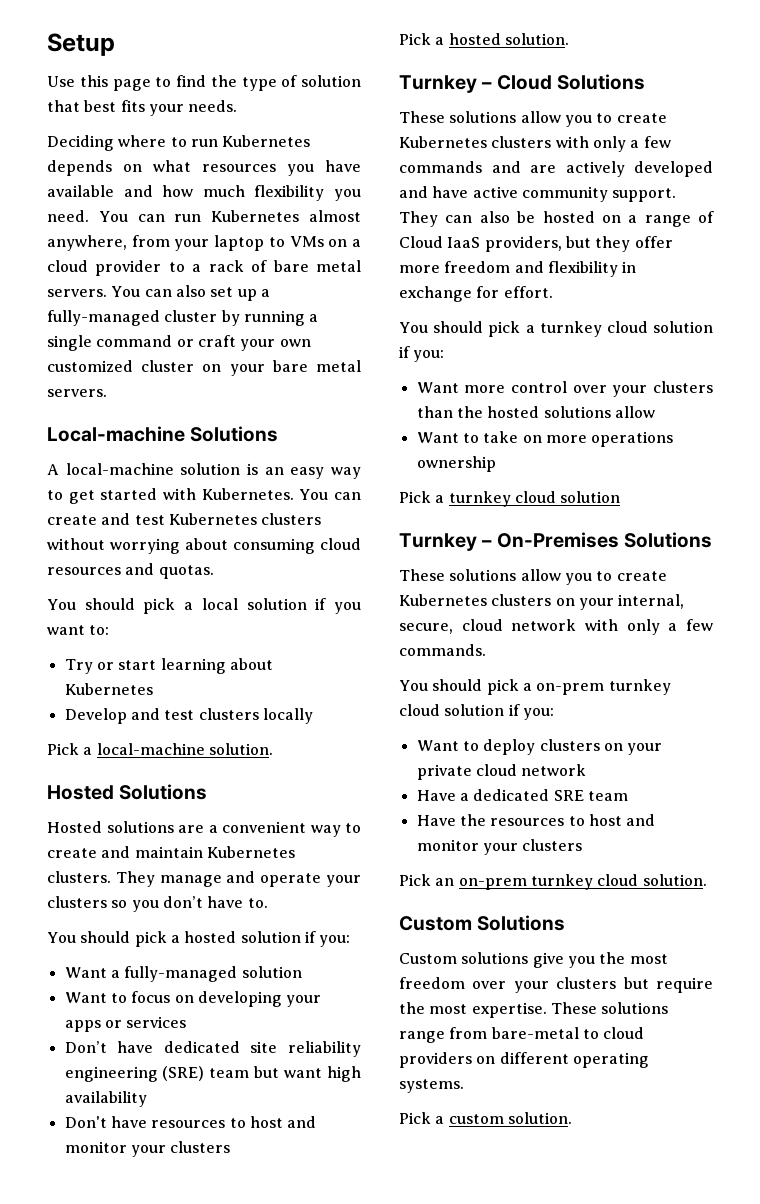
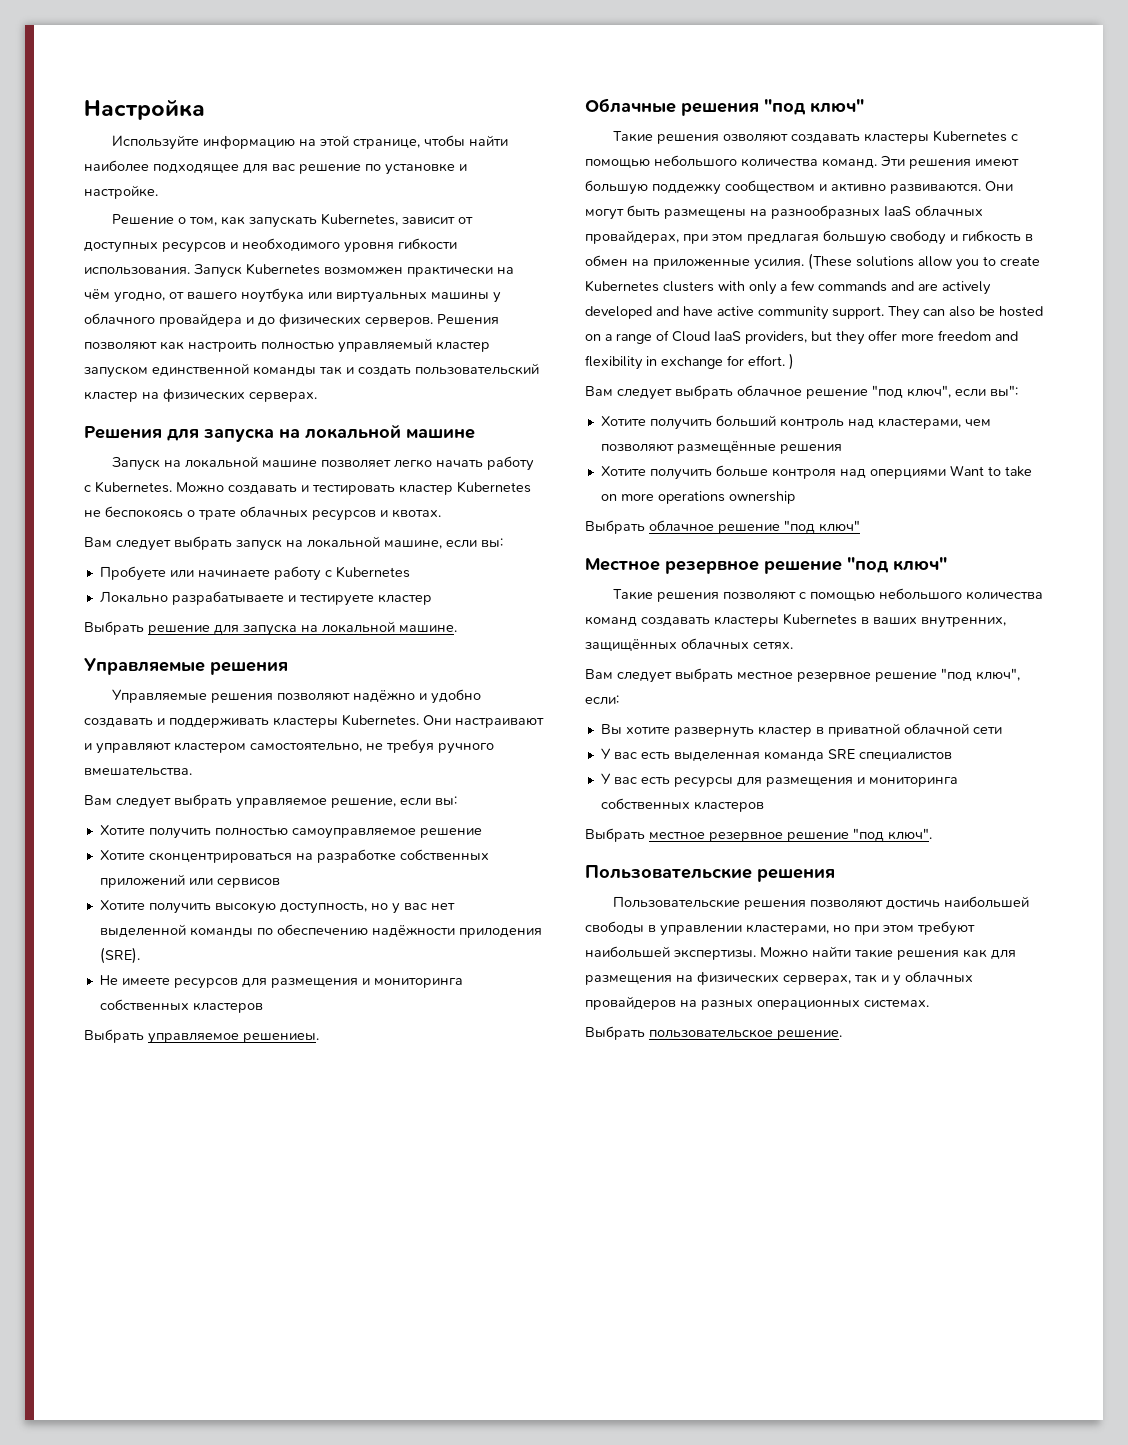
- Setup
- Use this page to find the type of solution that best fits your needs.
- Deciding where to run Kubernetes depends on what resources you have available and how much flexibility you need. You can run Kubernetes almost anywhere, from your laptop to VMs on a cloud provider to a rack of bare metal servers. You can also set up a fully-managed cluster by running a single command or craft your own customized cluster on your bare metal servers.
- Local-machine Solutions
- A local-machine solution is an easy way to get started with Kubernetes. You can create and test Kubernetes clusters without worrying about consuming cloud resources and quotas.
- You should pick a local solution if you want to:
- Try or start learning about Kubernetes
- Develop and test clusters locally
- Pick a local-machine solution.
- Hosted Solutions
- Hosted solutions are a convenient way to create and maintain Kubernetes clusters. They manage and operate your clusters so you don’t have to.
- You should pick a hosted solution if you:
- Want a fully-managed solution
- Want to focus on developing your apps or services
- Don’t have dedicated site reliability engineering (SRE) team but want high availability
- Don't have resources to host and monitor your clusters
- Pick a hosted solution.
- Turnkey – Cloud Solutions
- These solutions allow you to create Kubernetes clusters with only a few commands and are actively developed and have active community support.
+ Настройка
+ Используйте информацию на этой странице, чтобы найти наиболее подходящее для вас решение по установке и настройке.
+ Решение о том, как запускать Kubernetes, зависит от доступных ресурсов и необходимого уровня гибкости использования. Запуск Kubernetes возмомжен практически на чём угодно, от вашего ноутбука или виртуальных машины у облачного провайдера и до физических серверов. Решения позволяют как настроить полностью управляемый кластер запуском единственной команды так и создать пользовательский кластер на физических серверах.
+ Решения для запуска на локальной машине
+ Запуск на локальной машине позволяет легко начать работу с Kubernetes. Можно создавать и тестировать кластер Kubernetes не беспокоясь о трате облачных ресурсов и квотах.
+ Вам следует выбрать запуск на локальной машине, если вы:
+ Пробуете или начинаете работу с Kubernetes
+ Локально разрабатываете и тестируете кластер
+ Выбрать решение для запуска на локальной машине.
+ Управляемые решения
+ Управляемые решения позволяют надёжно и удобно создавать и поддерживать кластеры Kubernetes. Они настраивают и управляют кластером самостоятельно, не требуя ручного вмешательства.
+ Вам следует выбрать управляемое решение, если вы:
+ Хотите получить полностью самоуправляемое решение
+ Хотите сконцентрироваться на разработке собственных приложений или сервисов
+ Хотите получить высокую доступность, но у вас нет выделенной команды по обеспечению надёжности прилодения (SRE).
+ Не имеете ресурсов для размещения и мониторинга собственных кластеров
+ Выбрать управляемое решениеы.
+ Облачные решения "под ключ"
+ Такие решения озволяют создавать кластеры Kubernetes с помощью небольшого количества команд. Эти решения имеют большую поддежку сообществом и активно развиваются. Они могут быть размещены на разнообразных IaaS облачных провайдерах, при этом предлагая большую свободу и гибкость в обмен на приложенные усилия. (These solutions allow you to create Kubernetes clusters with only a few commands and are actively developed and have active community support.
- They can also be hosted on a range of Cloud IaaS providers, but they offer more freedom and flexibility in exchange for effort.
- You should pick a turnkey cloud solution if you:
- Want more control over your clusters than the hosted solutions allow
- Want to take on more operations ownership
+ They can also be hosted on a range of Cloud IaaS providers, but they offer more freedom and flexibility in exchange for effort. )
+ Вам следует выбрать облачное решение "под ключ", если вы":
+ Хотите получить больший контроль над кластерами, чем позволяют размещённые решения
+ Хотите получить больше контроля над оперциями Want to take on more operations ownership
- Pick a turnkey cloud solution
- Turnkey – On-Premises Solutions
- These solutions allow you to create Kubernetes clusters on your internal, secure, cloud network with only a few commands.
- You should pick a on-prem turnkey cloud solution if you:
- Want to deploy clusters on your private cloud network
- Have a dedicated SRE team
- Have the resources to host and monitor your clusters
- Pick an on-prem turnkey cloud solution.
- Custom Solutions
- Custom solutions give you the most freedom over your clusters but require the most expertise. These solutions range from bare-metal to cloud providers on different operating systems.
- Pick a custom solution.
+ Выбрать облачное решение "под ключ"
+ Местное резервное решение "под ключ"
+ Такие решения позволяют с помощью небольшого количества команд создавать кластеры Kubernetes в ваших внутренних, защищённых облачных сетях.
+ Вам следует выбрать местное резервное решение "под ключ", если:
+ Вы хотите развернуть кластер в приватной облачной сети
+ У вас есть выделенная команда SRE специалистов
+ У вас есть ресурсы для размещения и мониторинга собственных кластеров
+ Выбрать местное резервное решение "под ключ".
+ Пользовательские решения
+ Пользовательские решения позволяют достичь наибольшей свободы в управлении кластерами, но при этом требуют наибольшей экспертизы. Можно найти такие решения как для размещения на физических серверах, так и у облачных провайдеров на разных операционных системах.
+ Выбрать пользовательское решение.

